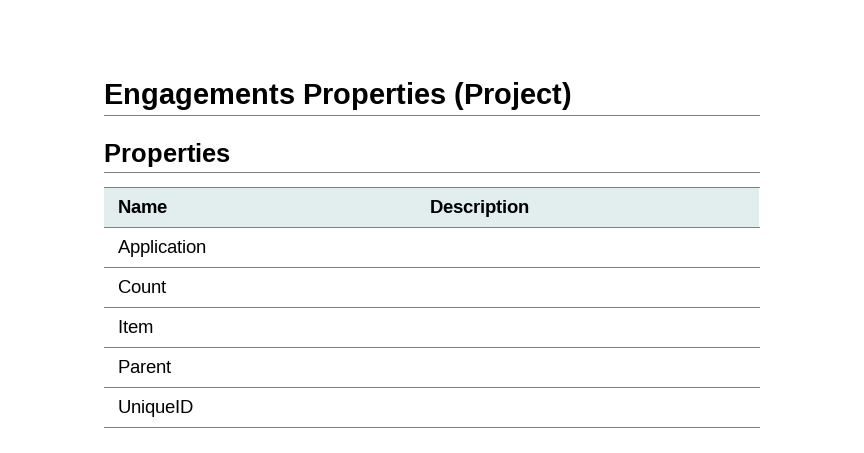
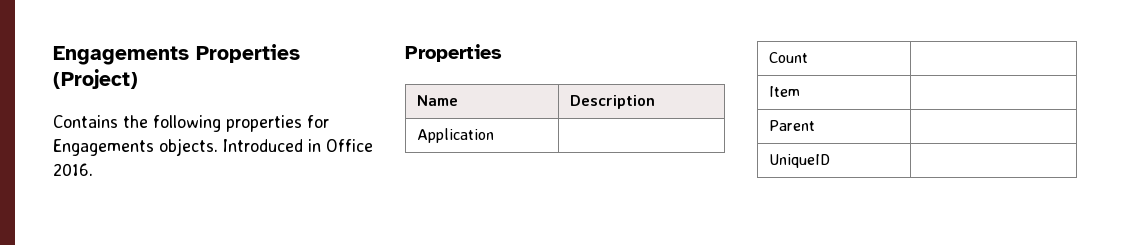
+ Contains the following properties for Engagements objects. Introduced in Office 2016.

